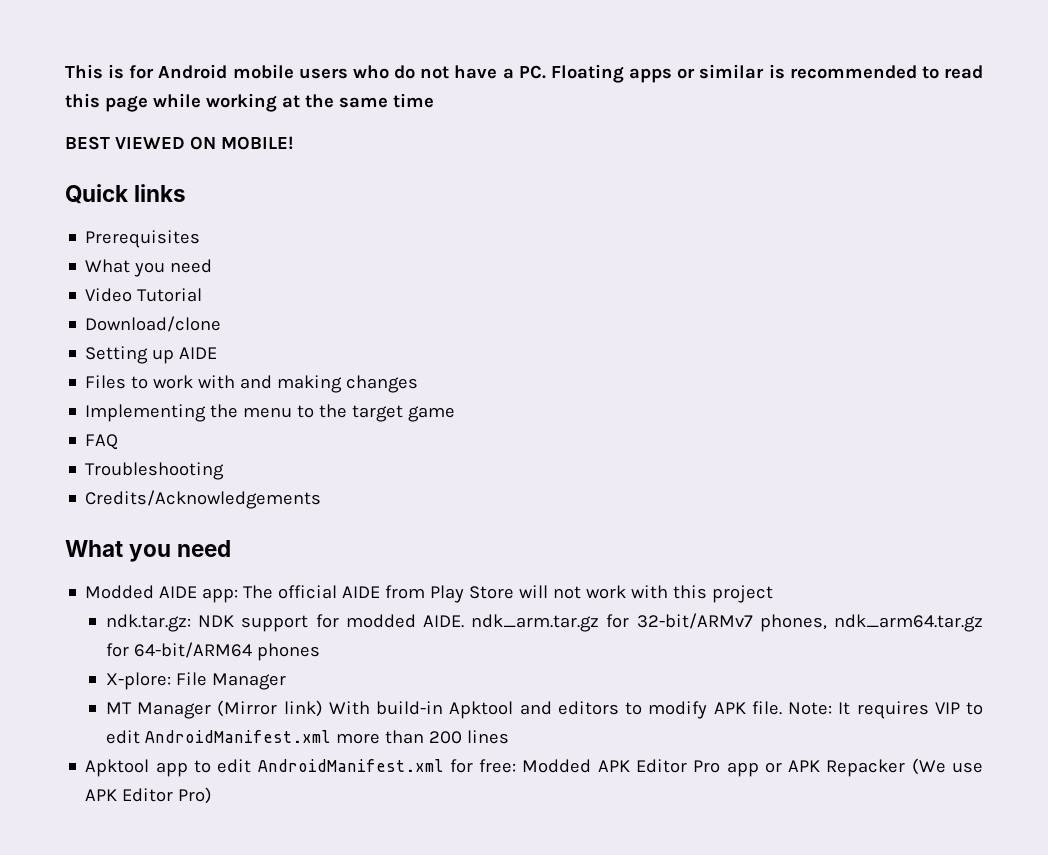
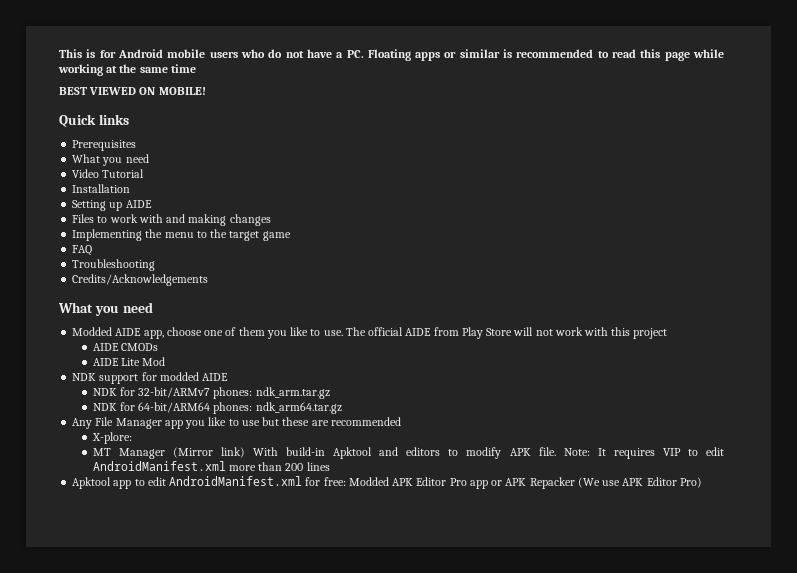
- Download/clone
+ Installation
- Modded AIDE app: The official AIDE from Play Store will not work with this project
+ Modded AIDE app, choose one of them you like to use. The official AIDE from Play Store will not work with this project
- ndk.tar.gz: NDK support for modded AIDE. ndk_arm.tar.gz for 32-bit/ARMv7 phones, ndk_arm64.tar.gz for 64-bit/ARM64 phones
+ AIDE CMODs
+ AIDE Lite Mod
+ NDK support for modded AIDE
+ NDK for 32-bit/ARMv7 phones: ndk_arm.tar.gz
+ NDK for 64-bit/ARM64 phones: ndk_arm64.tar.gz
+ Any File Manager app you like to use but these are recommended
- X-plore: File Manager
+ X-plore:

